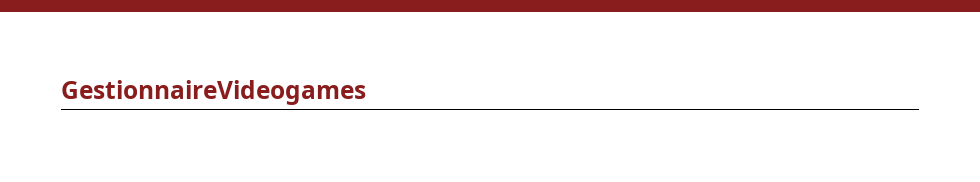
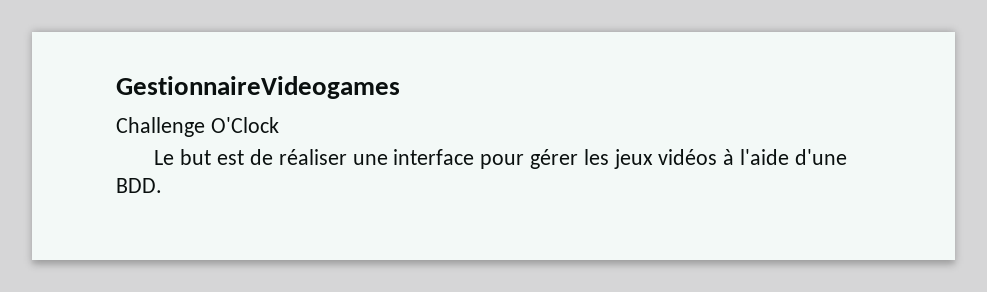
+ Challenge O'Clock
+ Le but est de réaliser une interface pour gérer les jeux vidéos à l'aide d'une BDD.

